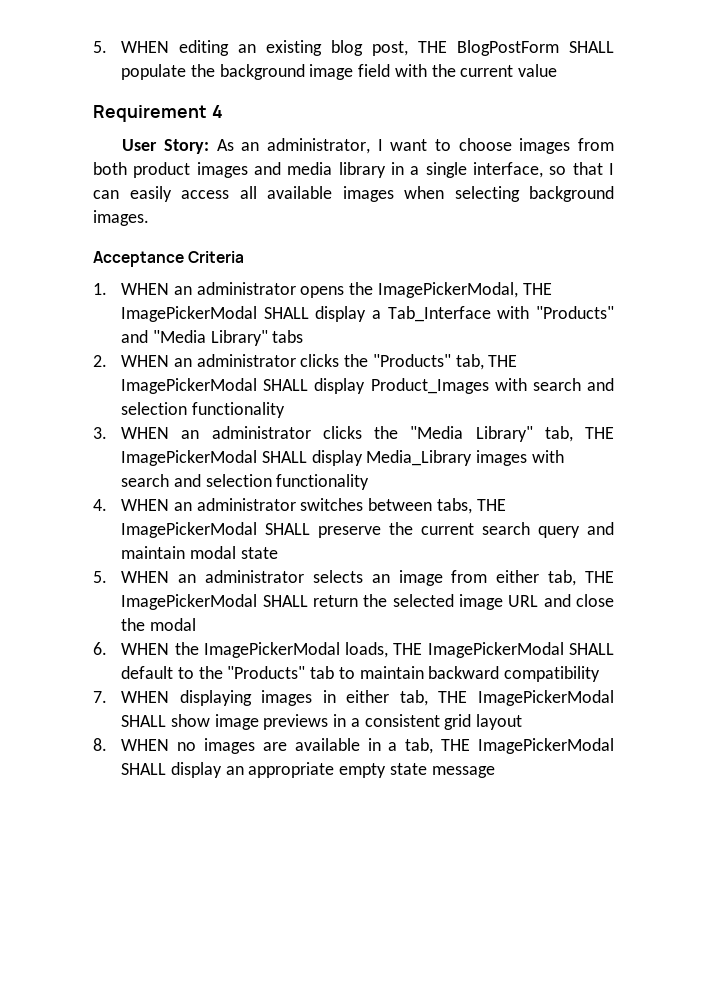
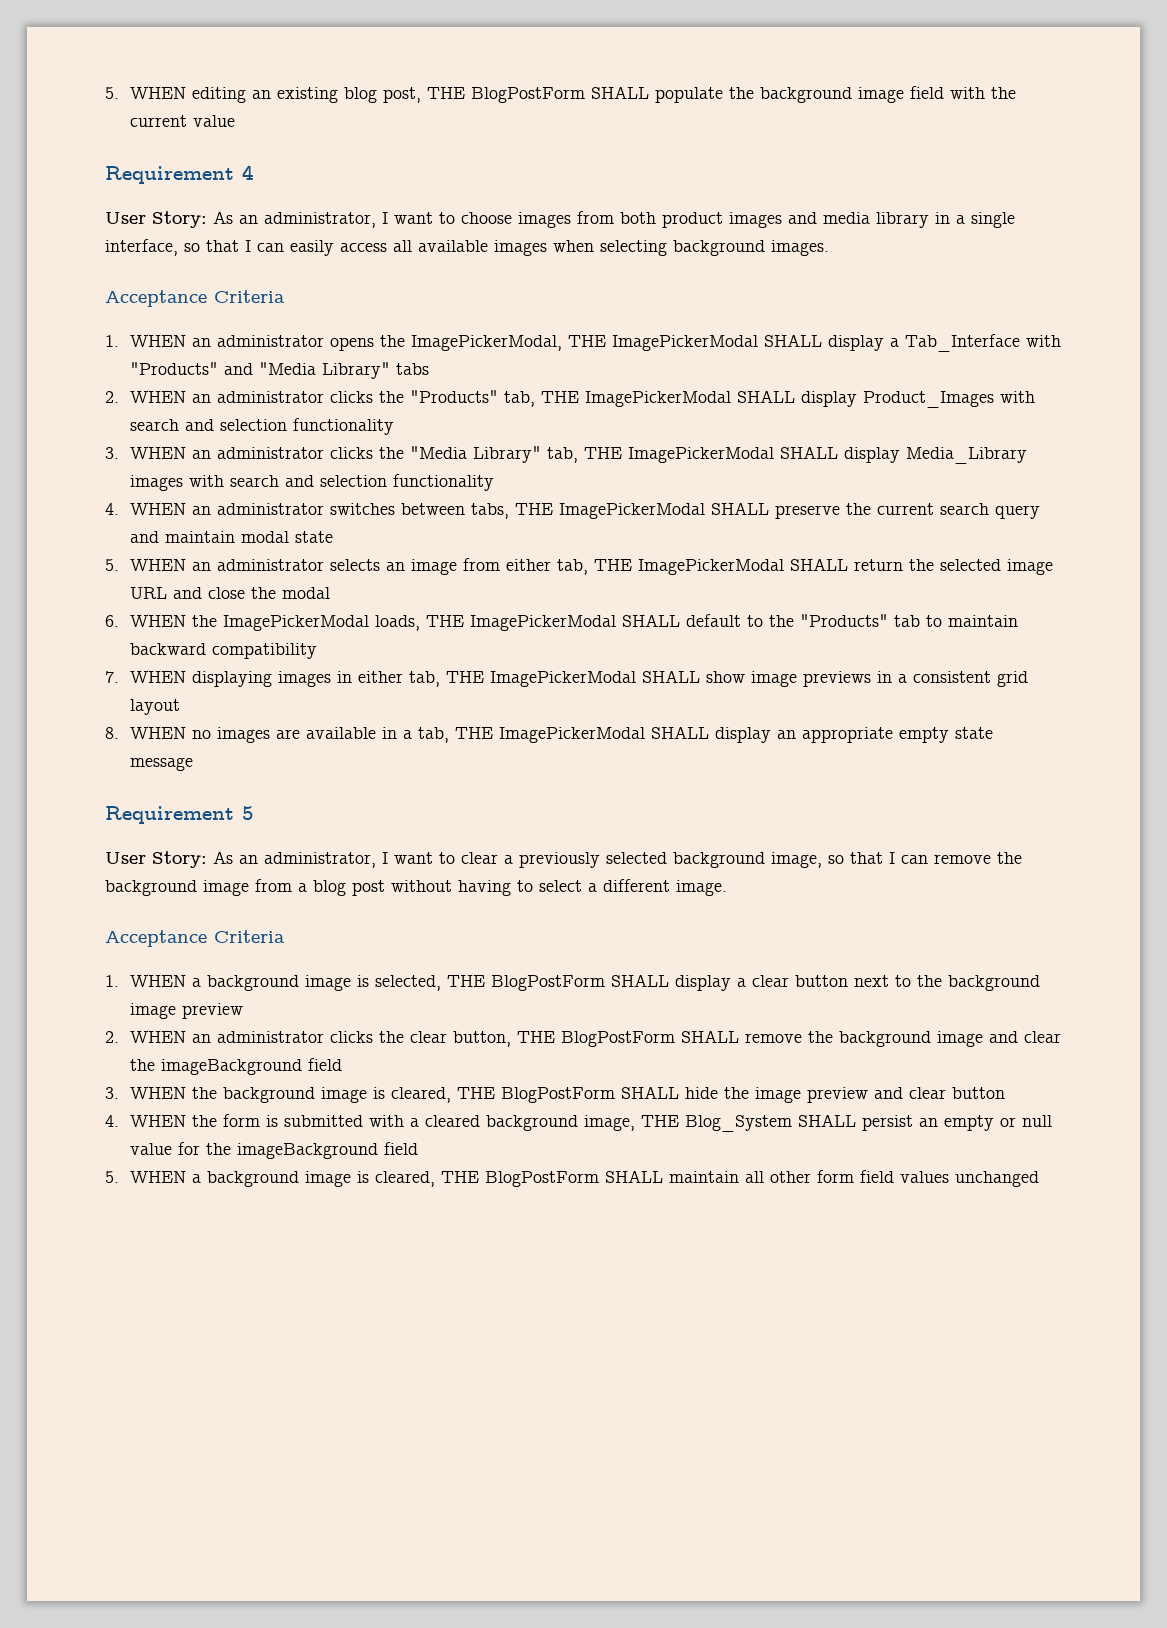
+ Requirement 5
+ User Story: As an administrator, I want to clear a previously selected background image, so that I can remove the background image from a blog post without having to select a different image.
+ Acceptance Criteria
+ 1. WHEN a background image is selected, THE BlogPostForm SHALL display a clear button next to the background image preview
+ 2. WHEN an administrator clicks the clear button, THE BlogPostForm SHALL remove the background image and clear the imageBackground field
+ 3. WHEN the background image is cleared, THE BlogPostForm SHALL hide the image preview and clear button
+ 4. WHEN the form is submitted with a cleared background image, THE Blog_System SHALL persist an empty or null value for the imageBackground field
+ 5. WHEN a background image is cleared, THE BlogPostForm SHALL maintain all other form field values unchanged

